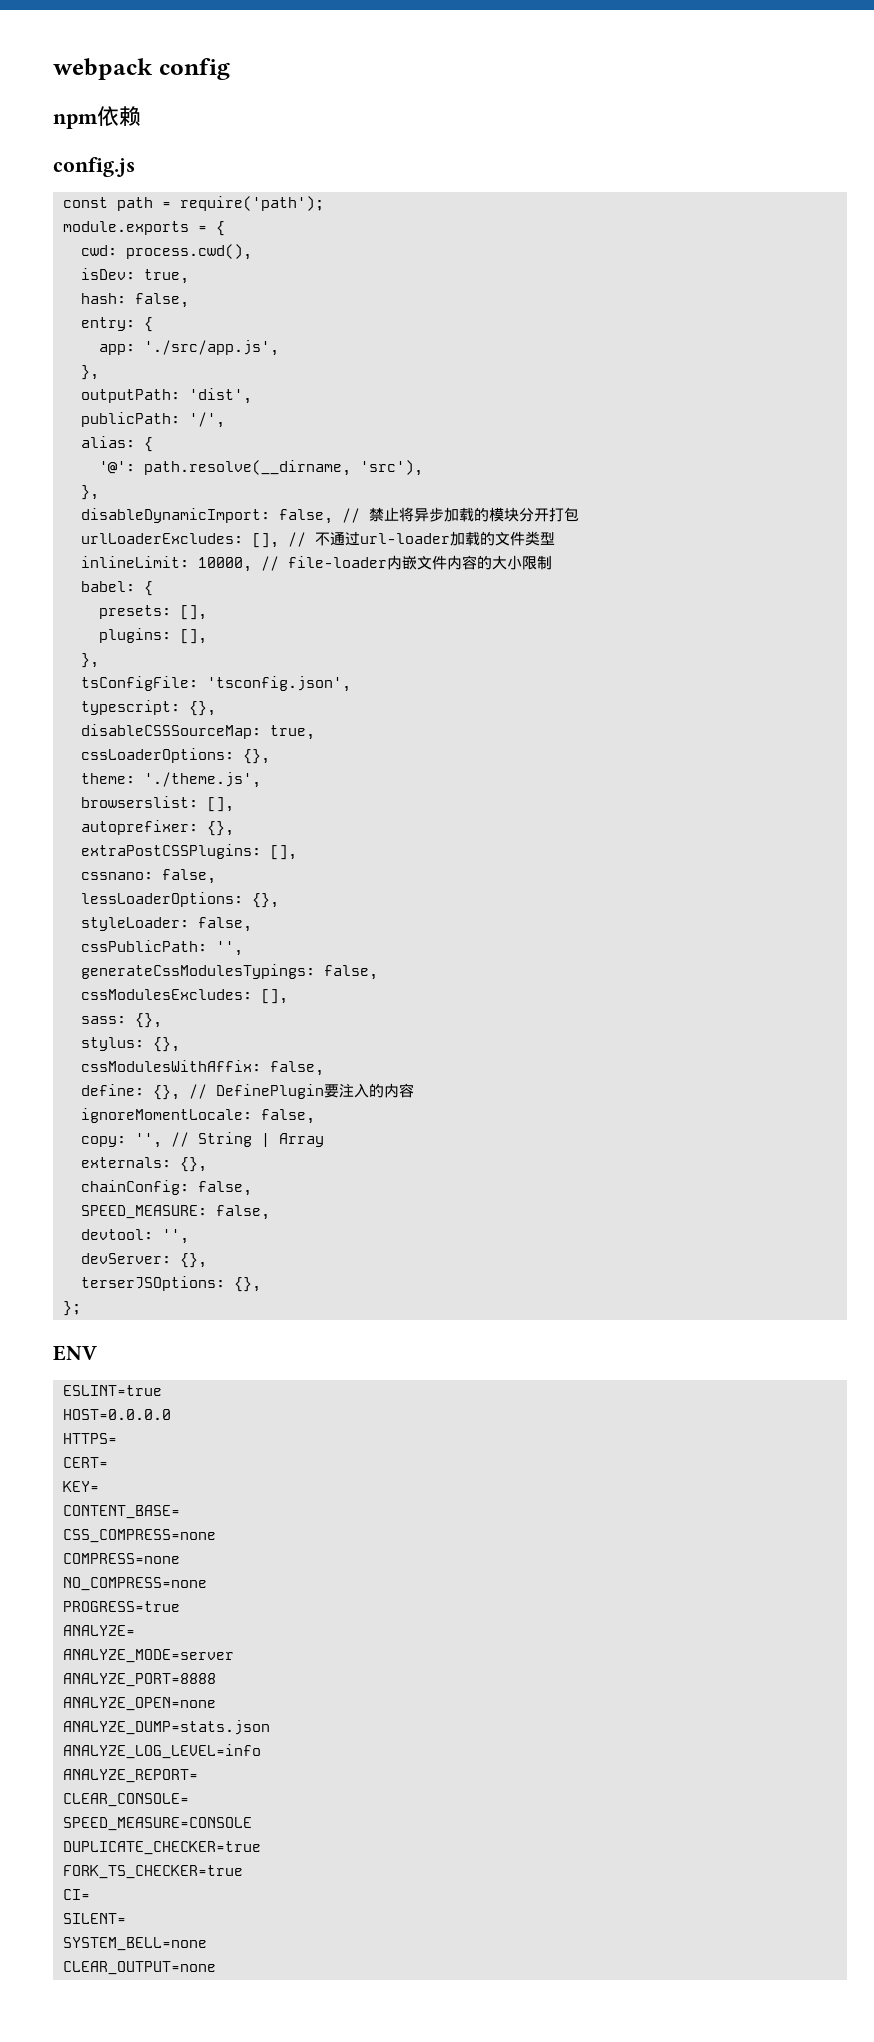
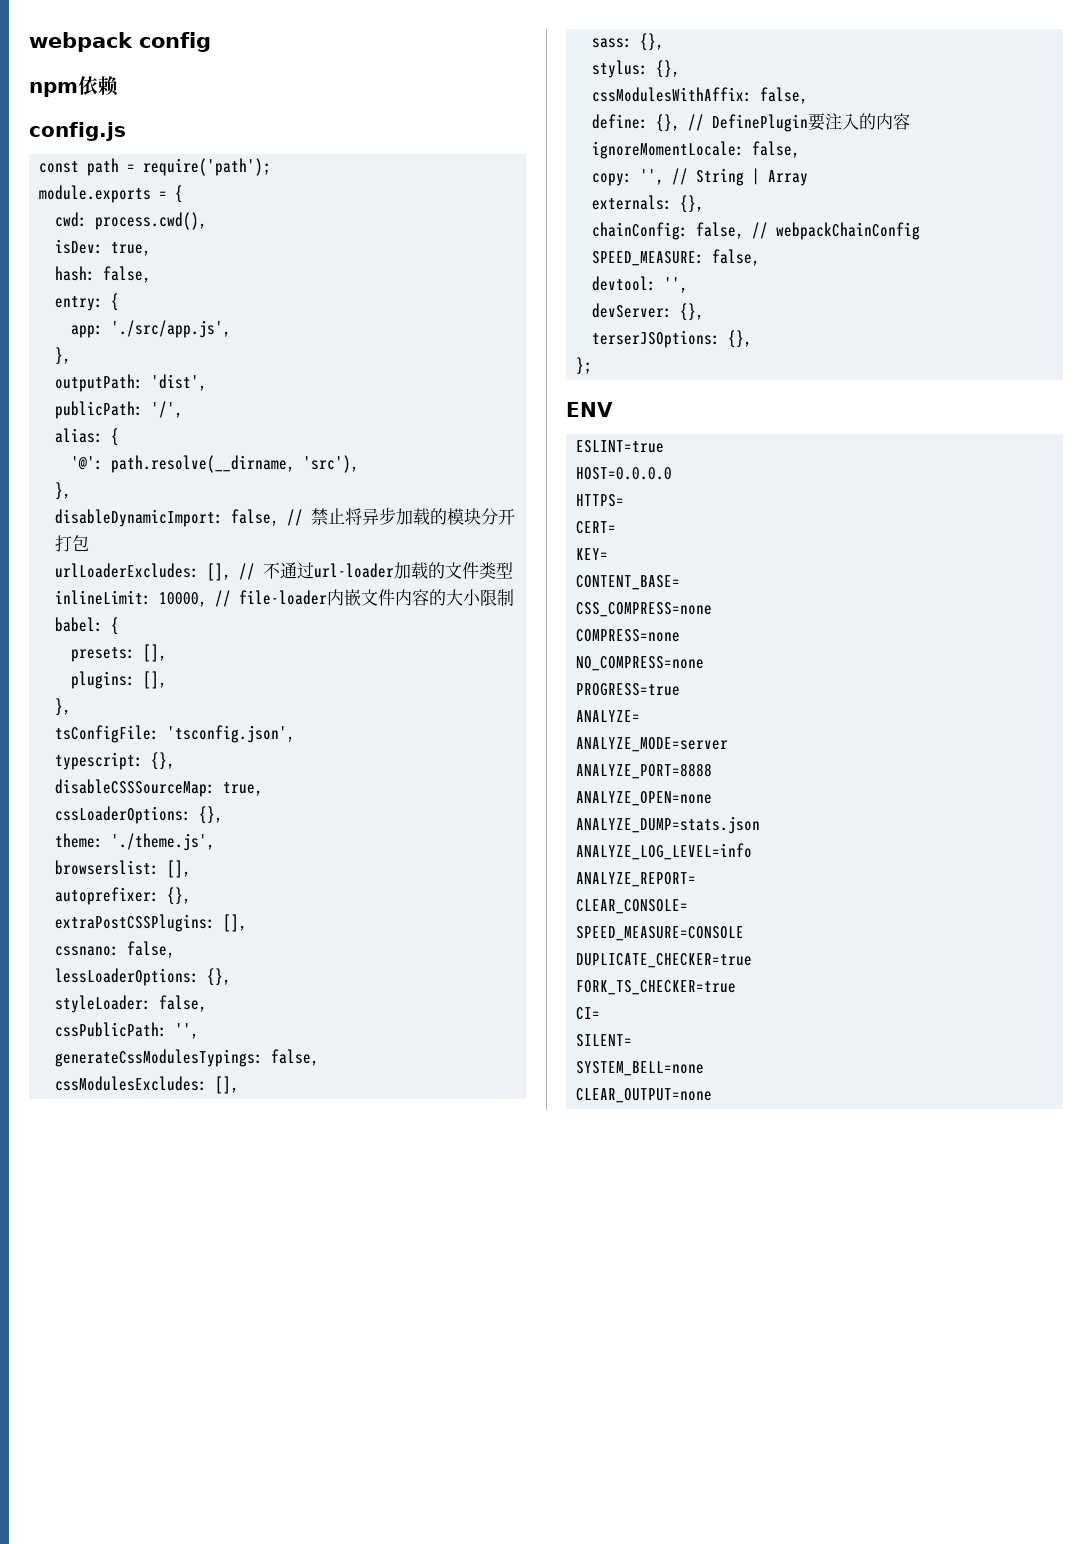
- chainConfig: false,
+ chainConfig: false, // webpackChainConfig

